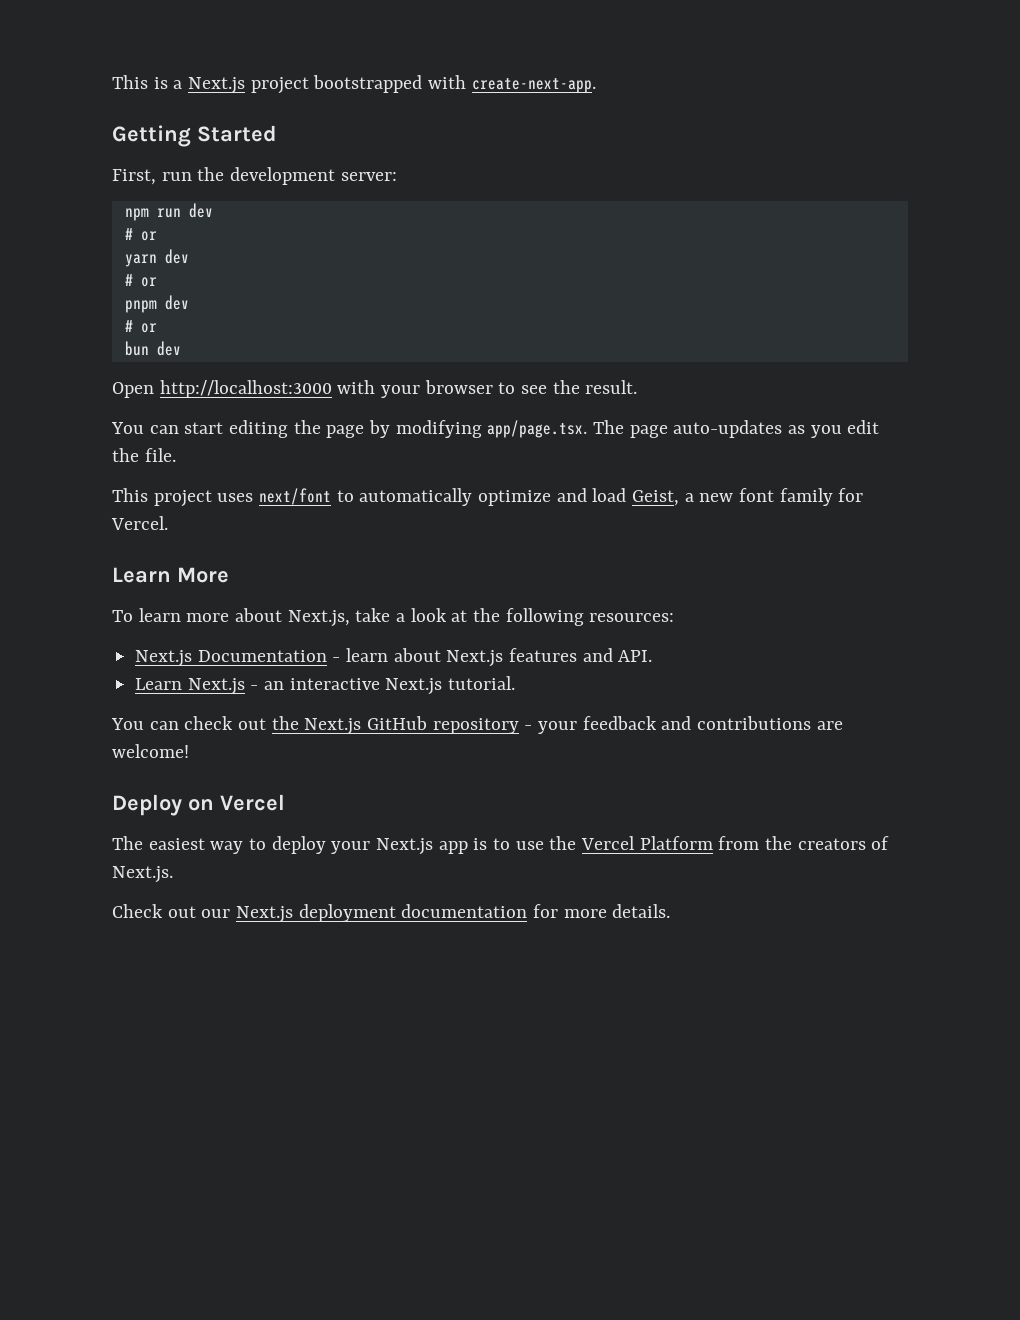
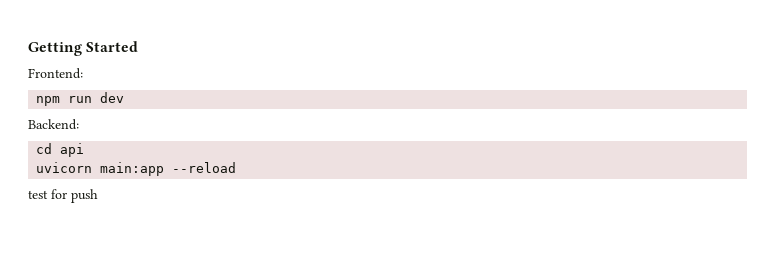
- This is a Next.js project bootstrapped with create-next-app.
  Getting Started
- First, run the development server:
+ Frontend:
  npm run dev
- # or
- yarn dev
- # or
- pnpm dev
- # or
- bun dev
- Open http://localhost:3000 with your browser to see the result.
- You can start editing the page by modifying app/page.tsx. The page auto-updates as you edit the file.
- This project uses next/font to automatically optimize and load Geist, a new font family for Vercel.
- Learn More
- To learn more about Next.js, take a look at the following resources:
- Next.js Documentation - learn about Next.js features and API.
- Learn Next.js - an interactive Next.js tutorial.
- You can check out the Next.js GitHub repository - your feedback and contributions are welcome!
- Deploy on Vercel
- The easiest way to deploy your Next.js app is to use the Vercel Platform from the creators of Next.js.
- Check out our Next.js deployment documentation for more details.
+ Backend:
+ cd api
+ uvicorn main:app --reload
+ test for push

